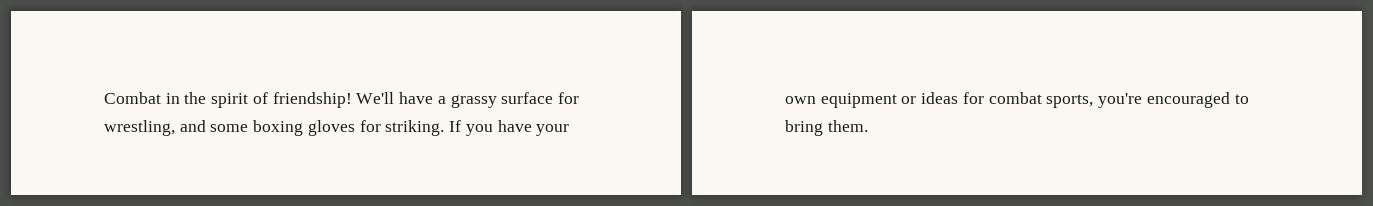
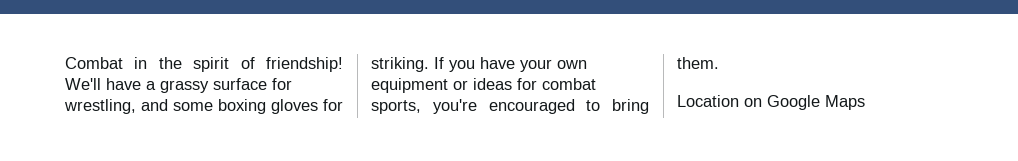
+ Location on Google Maps

